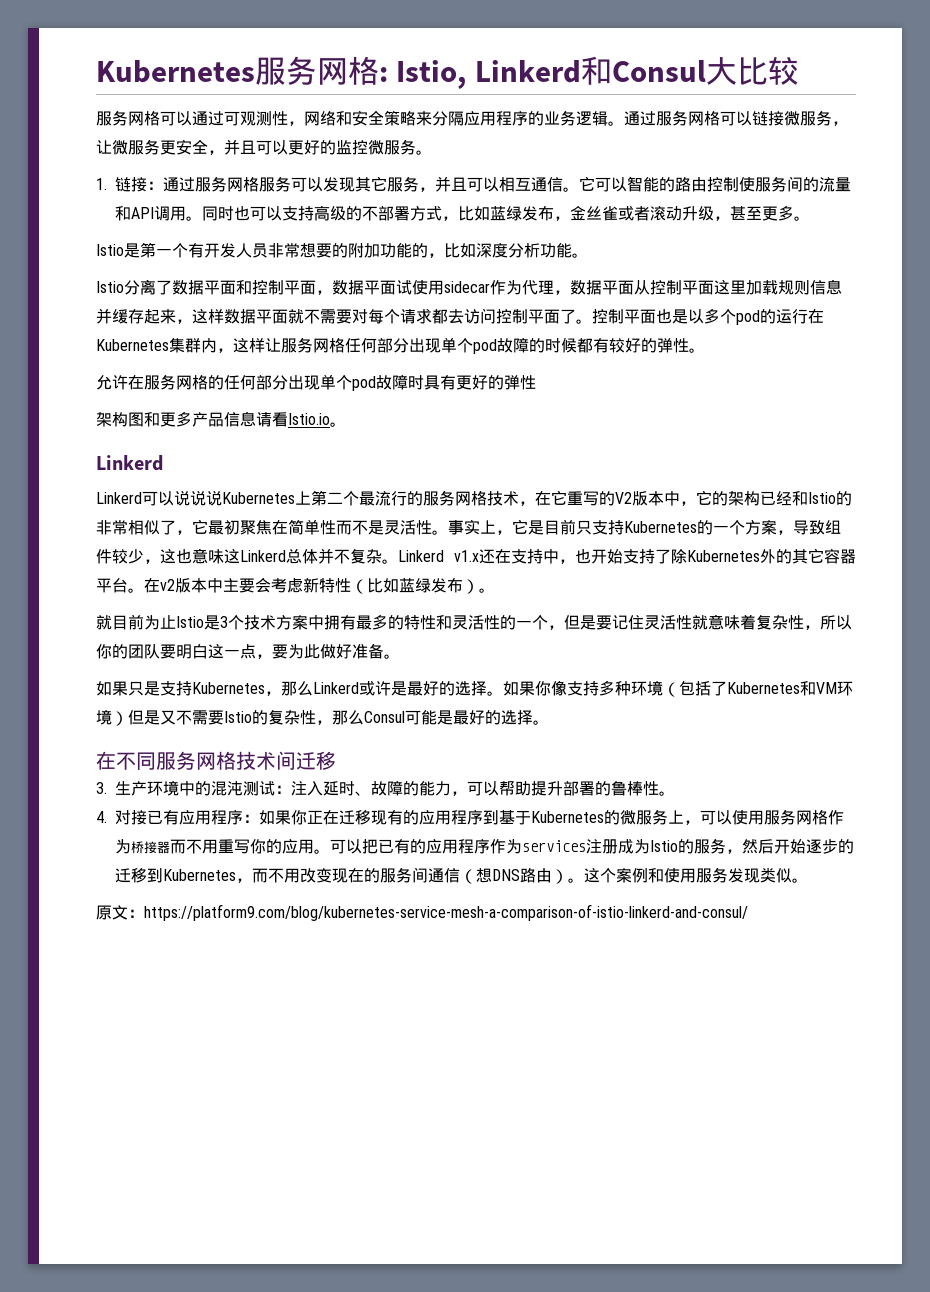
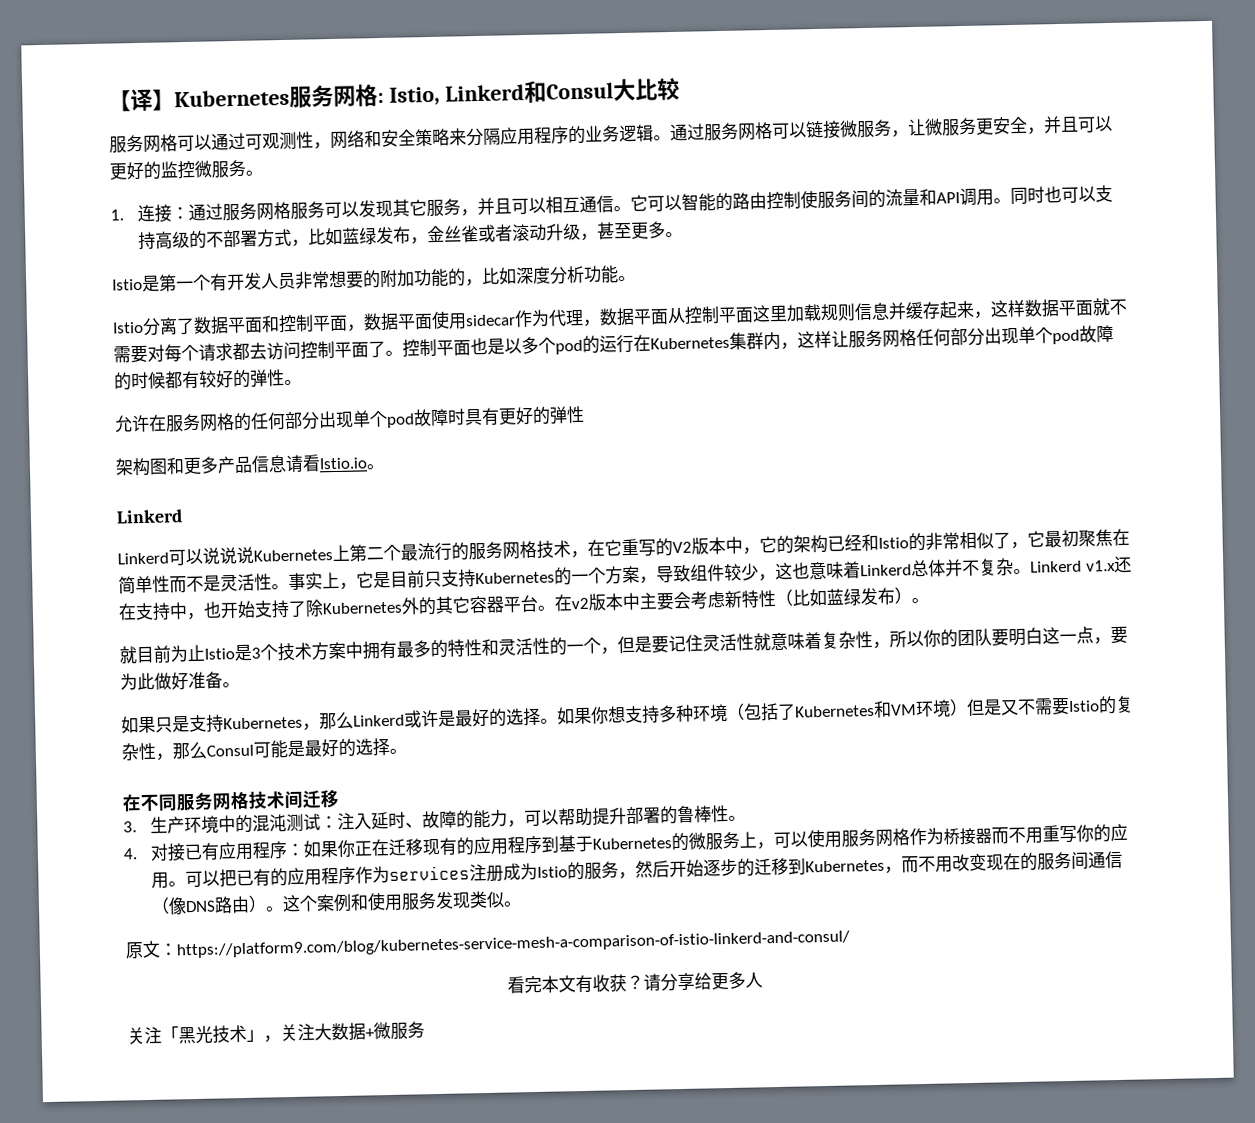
- Kubernetes服务网格: Istio, Linkerd和Consul大比较
+ 【译】Kubernetes服务网格: Istio, Linkerd和Consul大比较
- 1.链接：通过服务网格服务可以发现其它服务，并且可以相互通信。
+ 1.连接：通过服务网格服务可以发现其它服务，并且可以相互通信。
- Istio分离了数据平面和控制平面，数据平面试使用sidecar作为代理，数据平面从控制平面这里加载规则信息并缓存起来，这样数据平面就不需要对每个请求都去访问控制平面了。
+ Istio分离了数据平面和控制平面，数据平面使用sidecar作为代理，数据平面从控制平面这里加载规则信息并缓存起来，这样数据平面就不需要对每个请求都去访问控制平面了。
- 事实上，它是目前只支持Kubernetes的一个方案，导致组件较少，这也意味这Linkerd总体并不复杂。
+ 事实上，它是目前只支持Kubernetes的一个方案，导致组件较少，这也意味着Linkerd总体并不复杂。
- 如果你像支持多种环境（包括了Kubernetes和VM环境）但是又不需要Istio的复杂性，那么Consul可能是最好的选择。
+ 如果你想支持多种环境（包括了Kubernetes和VM环境）但是又不需要Istio的复杂性，那么Consul可能是最好的选择。
- 可以把已有的应用程序作为services注册成为Istio的服务，然后开始逐步的迁移到Kubernetes，而不用改变现在的服务间通信（想DNS路由）。
+ 可以把已有的应用程序作为services注册成为Istio的服务，然后开始逐步的迁移到Kubernetes，而不用改变现在的服务间通信（像DNS路由）。
+ 看完本文有收获？请分享给更多人
+ 关注「黑光技术」，关注大数据+微服务

